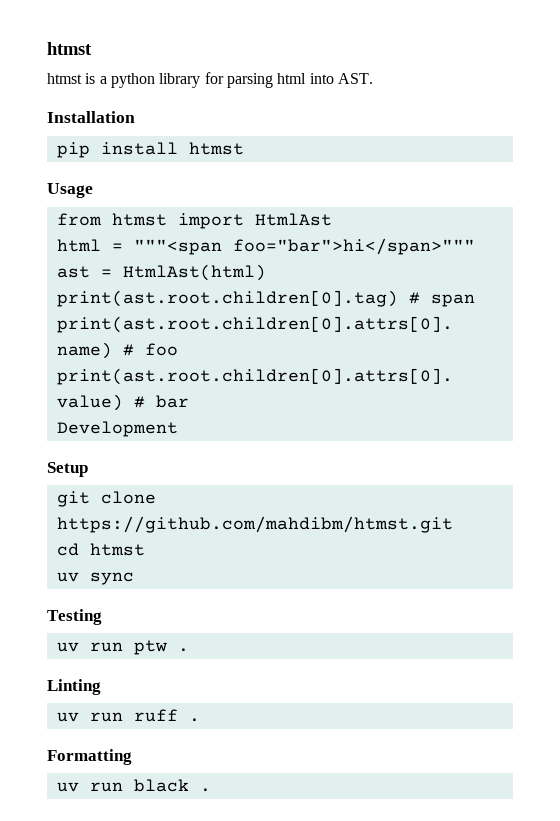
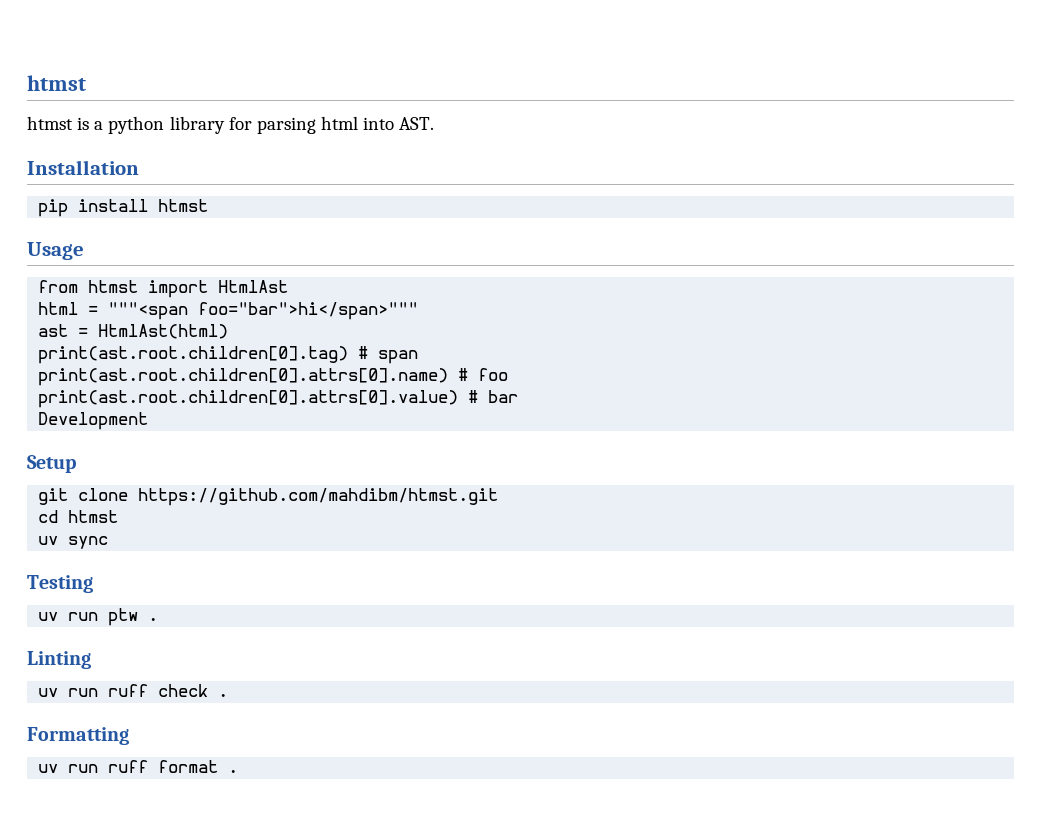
- uv run ruff .
+ uv run ruff check .
- uv run black .
+ uv run ruff format .

